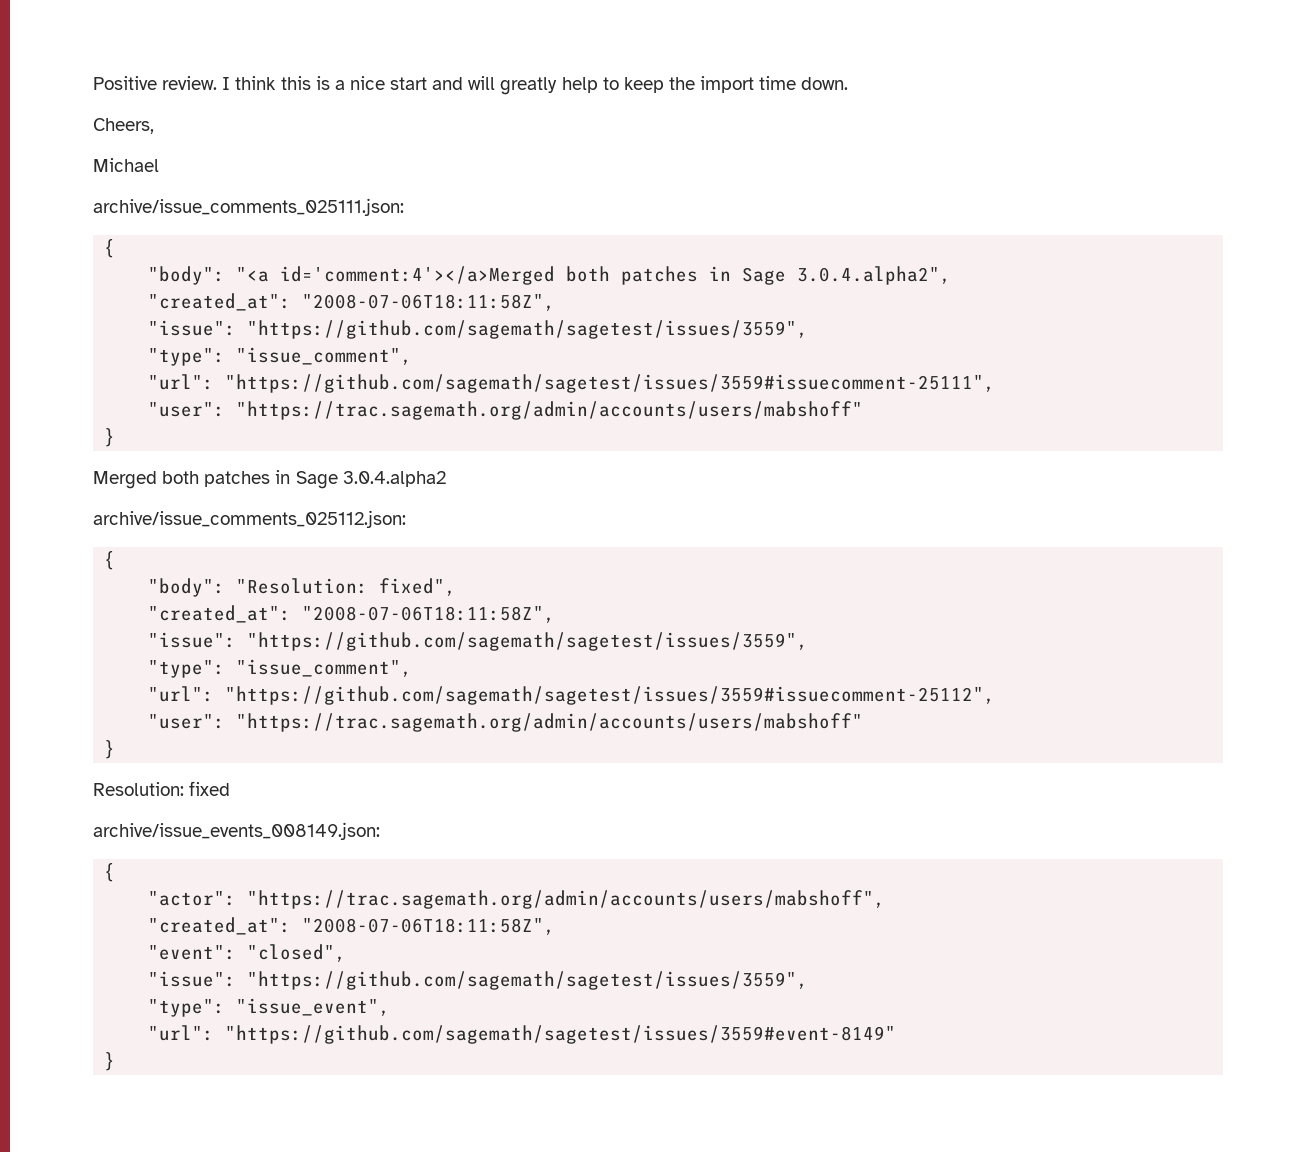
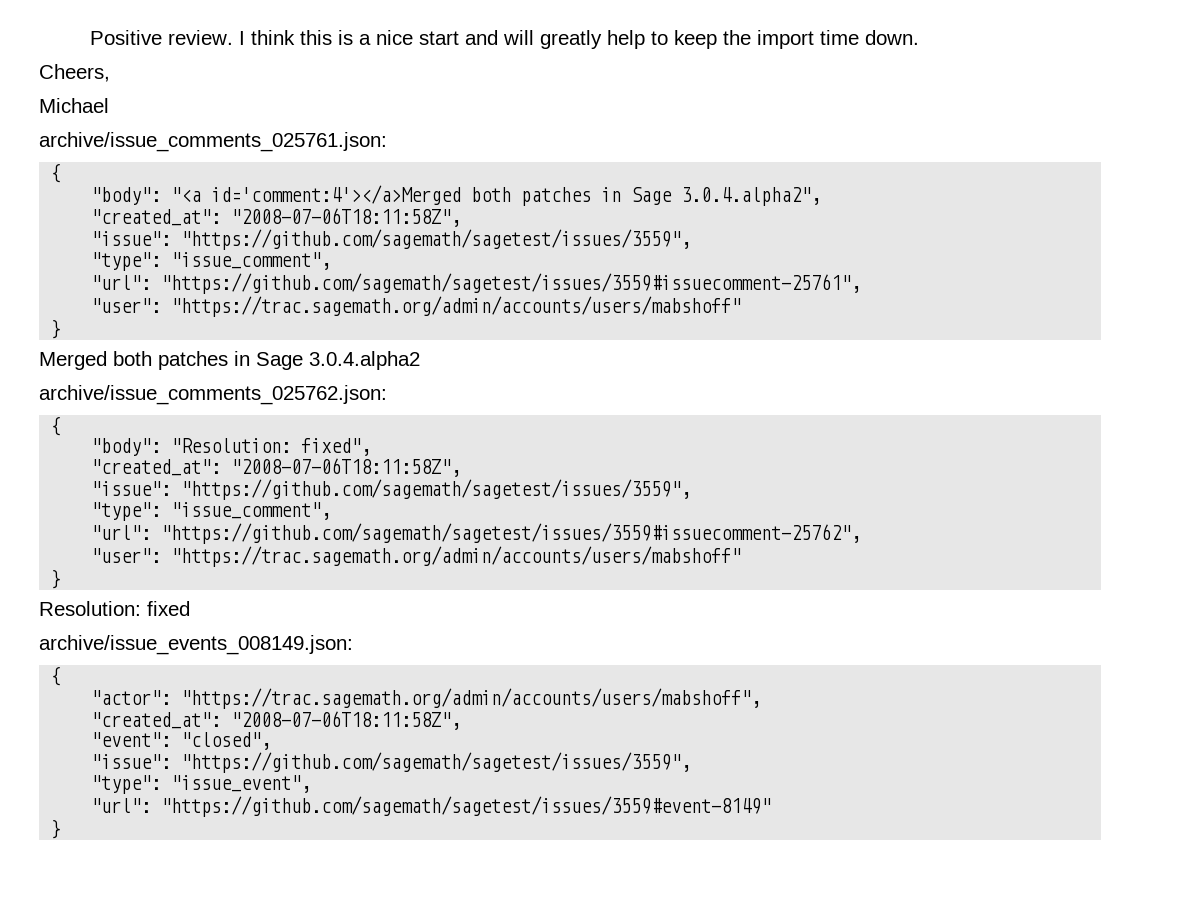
- archive/issue_comments_025111.json:
+ archive/issue_comments_025761.json:
- "url": "https://github.com/sagemath/sagetest/issues/3559#issuecomment-25111",
+ "url": "https://github.com/sagemath/sagetest/issues/3559#issuecomment-25761",
- archive/issue_comments_025112.json:
+ archive/issue_comments_025762.json:
- "url": "https://github.com/sagemath/sagetest/issues/3559#issuecomment-25112",
+ "url": "https://github.com/sagemath/sagetest/issues/3559#issuecomment-25762",

